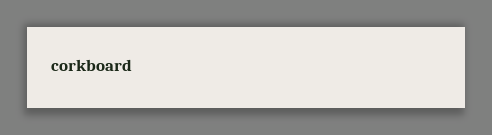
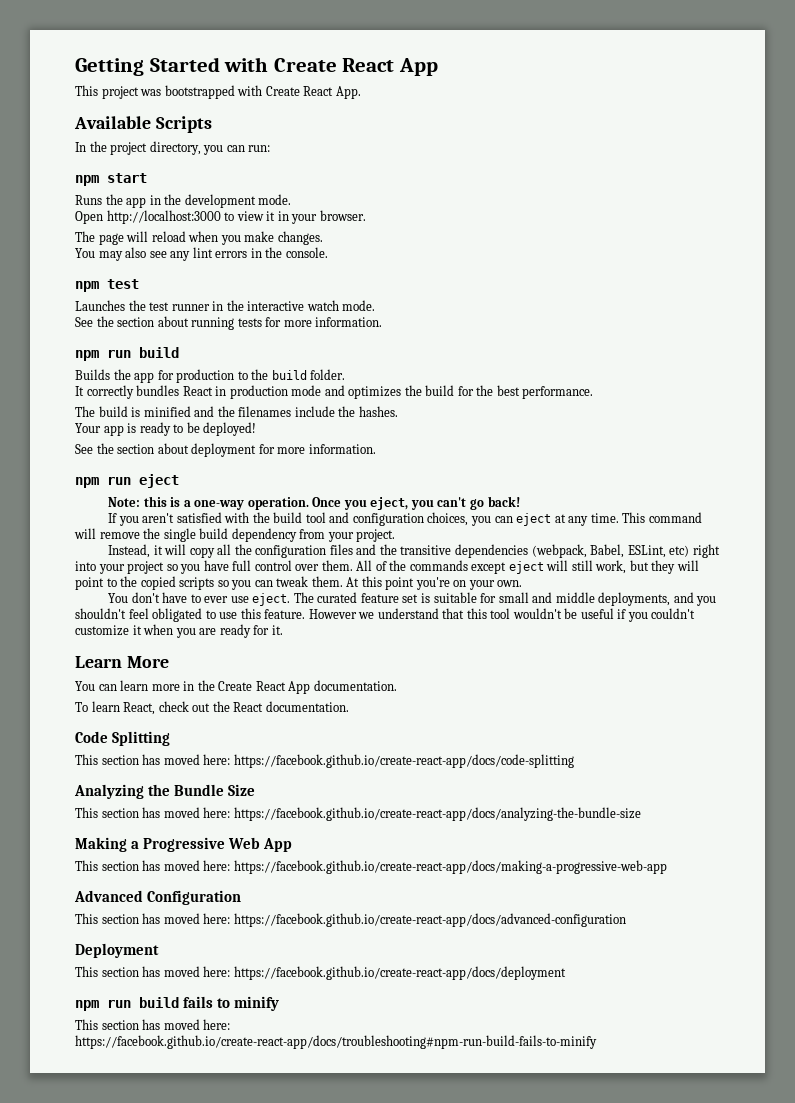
- corkboard
+ Getting Started with Create React App
+ This project was bootstrapped with Create React App.
+ Available Scripts
+ In the project directory, you can run:
+ npm start
+ Runs the app in the development mode.
+ Open http://localhost:3000 to view it in your browser.
+ The page will reload when you make changes.
+ You may also see any lint errors in the console.
+ npm test
+ Launches the test runner in the interactive watch mode.
+ See the section about running tests for more information.
+ npm run build
+ Builds the app for production to the build folder.
+ It correctly bundles React in production mode and optimizes the build for the best performance.
+ The build is minified and the filenames include the hashes.
+ Your app is ready to be deployed!
+ See the section about deployment for more information.
+ npm run eject
+ Note: this is a one-way operation. Once you eject, you can't go back!
+ If you aren't satisfied with the build tool and configuration choices, you can eject at any time. This command will remove the single build dependency from your project.
+ Instead, it will copy all the configuration files and the transitive dependencies (webpack, Babel, ESLint, etc) right into your project so you have full control over them. All of the commands except eject will still work, but they will point to the copied scripts so you can tweak them. At this point you're on your own.
+ You don't have to ever use eject. The curated feature set is suitable for small and middle deployments, and you shouldn't feel obligated to use this feature. However we understand that this tool wouldn't be useful if you couldn't customize it when you are ready for it.
+ Learn More
+ You can learn more in the Create React App documentation.
+ To learn React, check out the React documentation.
+ Code Splitting
+ This section has moved here: https://facebook.github.io/create-react-app/docs/code-splitting
+ Analyzing the Bundle Size
+ This section has moved here: https://facebook.github.io/create-react-app/docs/analyzing-the-bundle-size
+ Making a Progressive Web App
+ This section has moved here: https://facebook.github.io/create-react-app/docs/making-a-progressive-web-app
+ Advanced Configuration
+ This section has moved here: https://facebook.github.io/create-react-app/docs/advanced-configuration
+ Deployment
+ This section has moved here: https://facebook.github.io/create-react-app/docs/deployment
+ npm run build fails to minify
+ This section has moved here: https://facebook.github.io/create-react-app/docs/troubleshooting#npm-run-build-fails-to-minify

